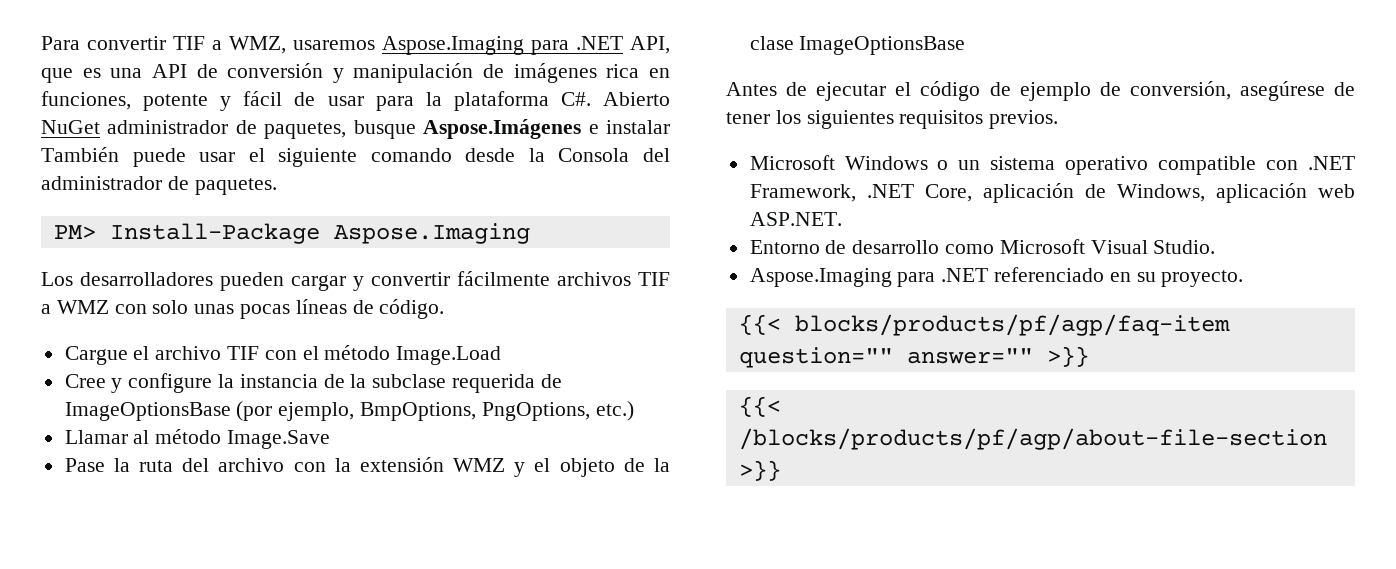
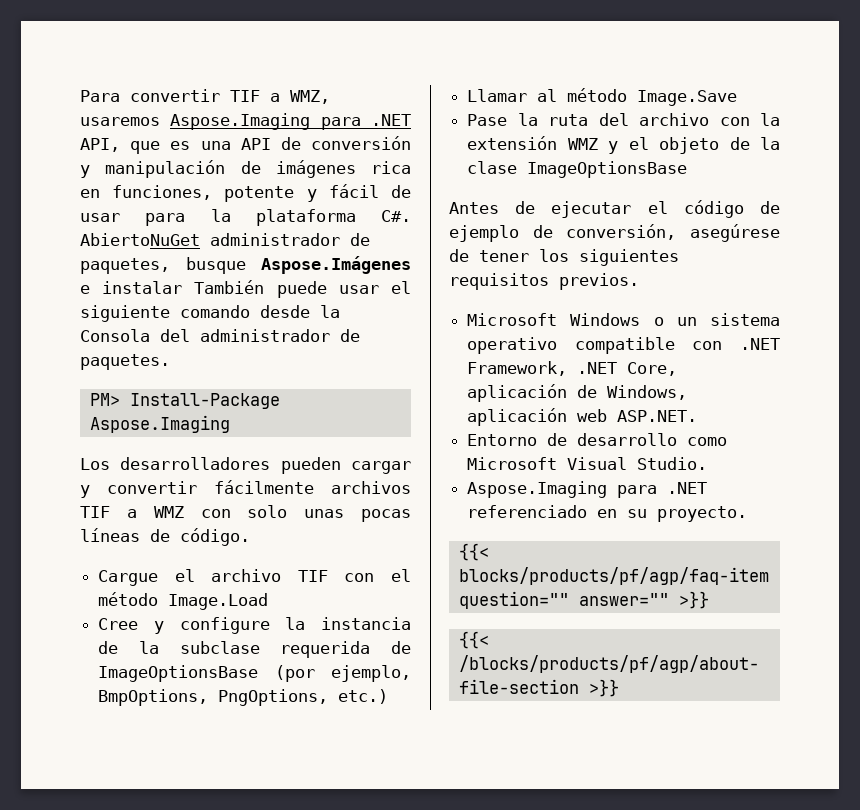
- Para convertir TIF a WMZ, usaremos Aspose.Imaging para .NET API, que es una API de conversión y manipulación de imágenes rica en funciones, potente y fácil de usar para la plataforma C#. Abierto NuGet administrador de paquetes, busque Aspose.Imágenes e instalar También puede usar el siguiente comando desde la Consola del administrador de paquetes.
+ Para convertir TIF a WMZ, usaremos Aspose.Imaging para .NET API, que es una API de conversión y manipulación de imágenes rica en funciones, potente y fácil de usar para la plataforma C#. AbiertoNuGet administrador de paquetes, busque Aspose.Imágenes e instalar También puede usar el siguiente comando desde la Consola del administrador de paquetes.

